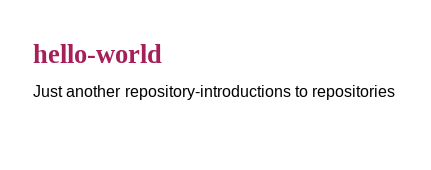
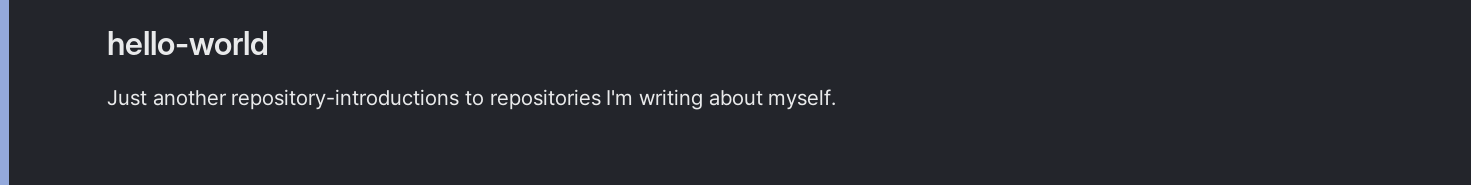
- Just another repository-introductions to repositories
+ Just another repository-introductions to repositories I'm writing about myself.

